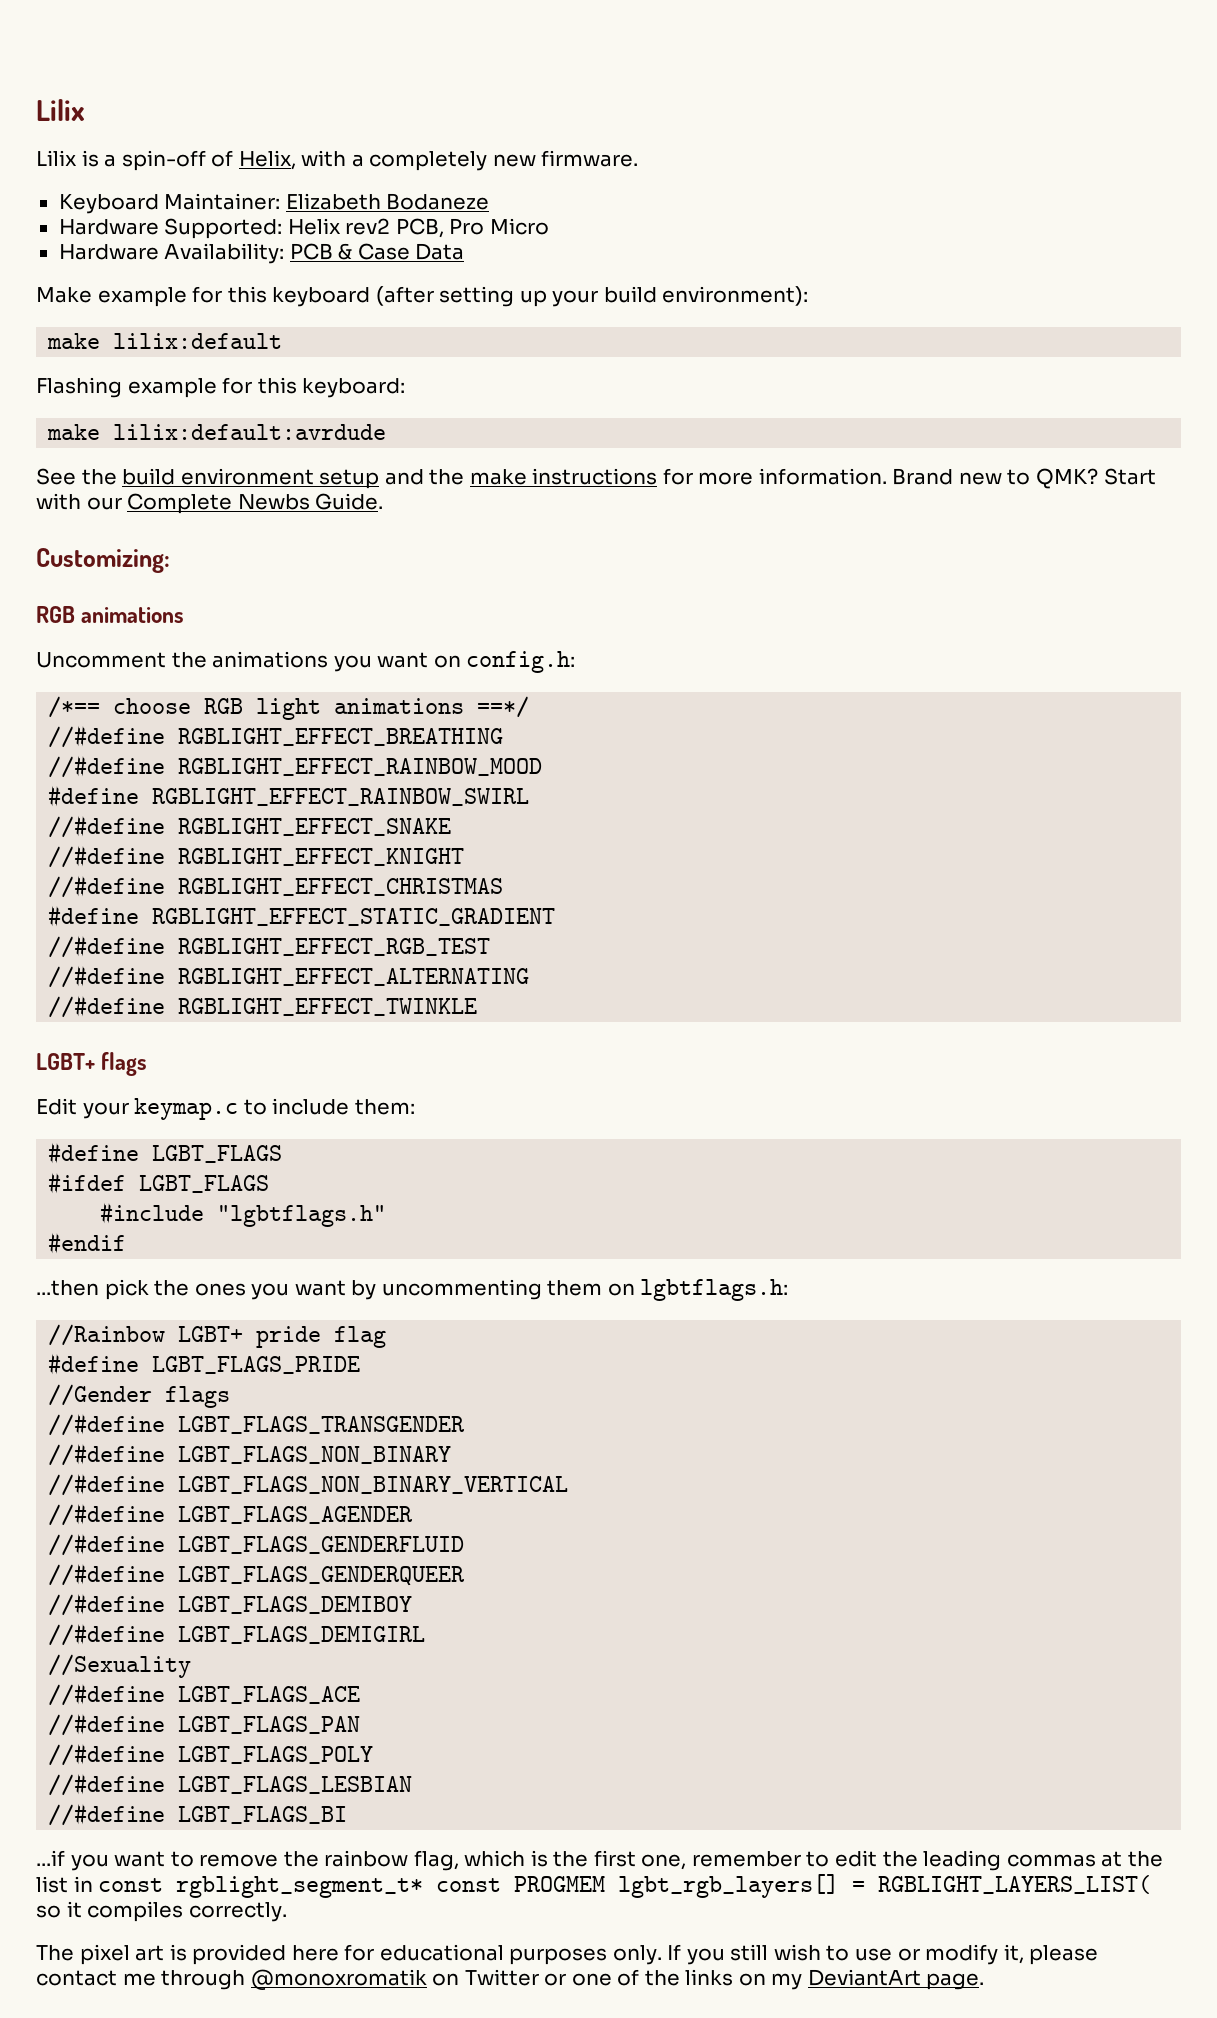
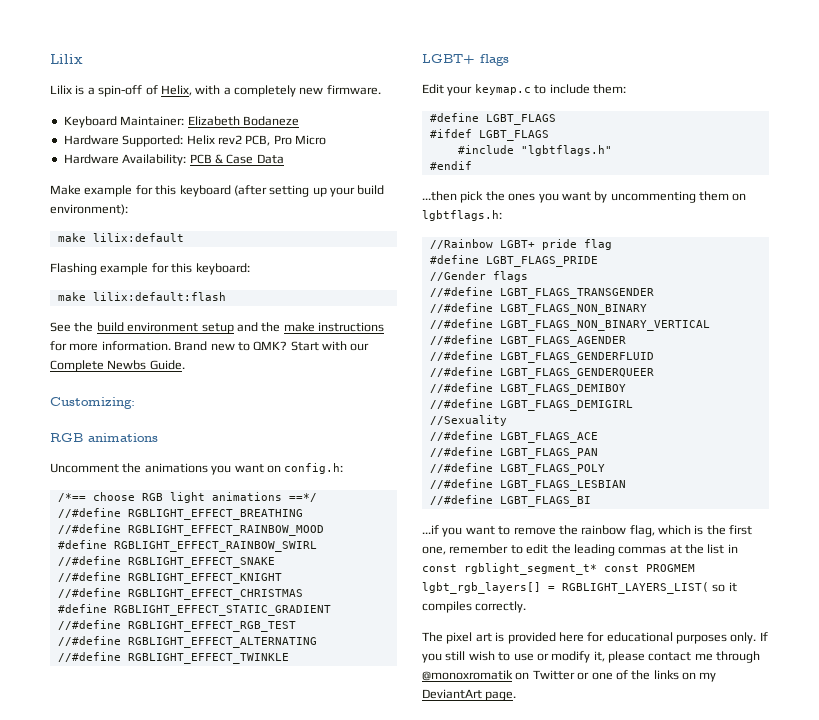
- make lilix:default:avrdude
+ make lilix:default:flash

